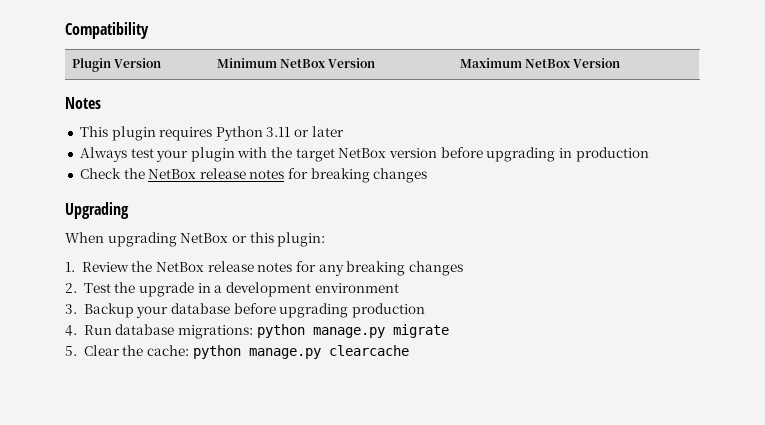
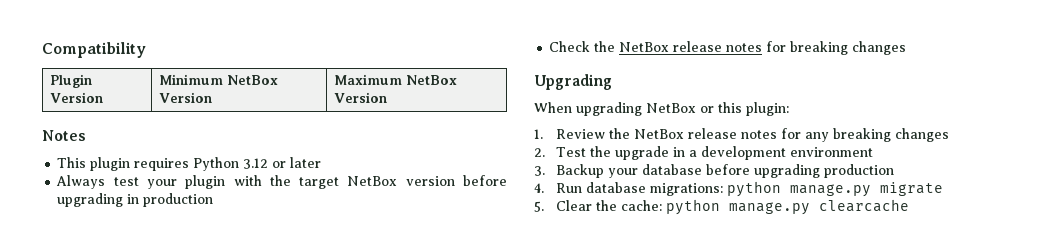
- This plugin requires Python 3.11 or later
+ This plugin requires Python 3.12 or later

